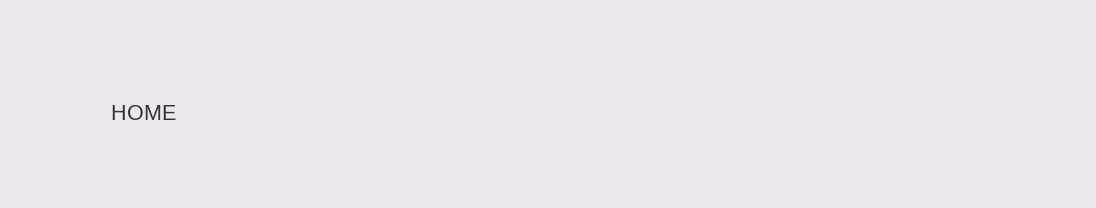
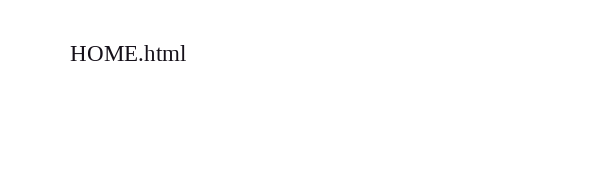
- HOME
+ HOME.html

